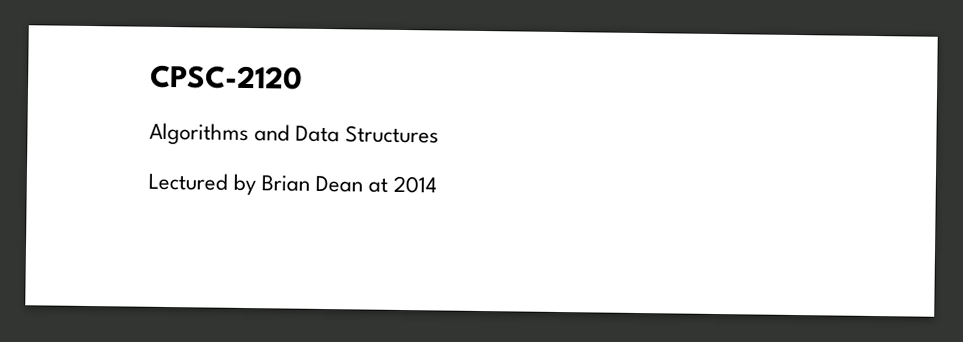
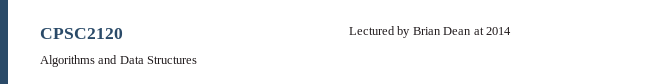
- CPSC-2120
+ CPSC2120

